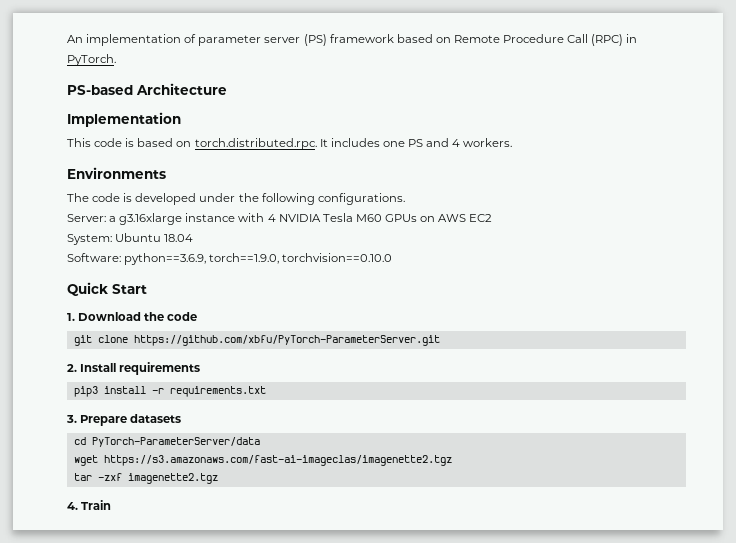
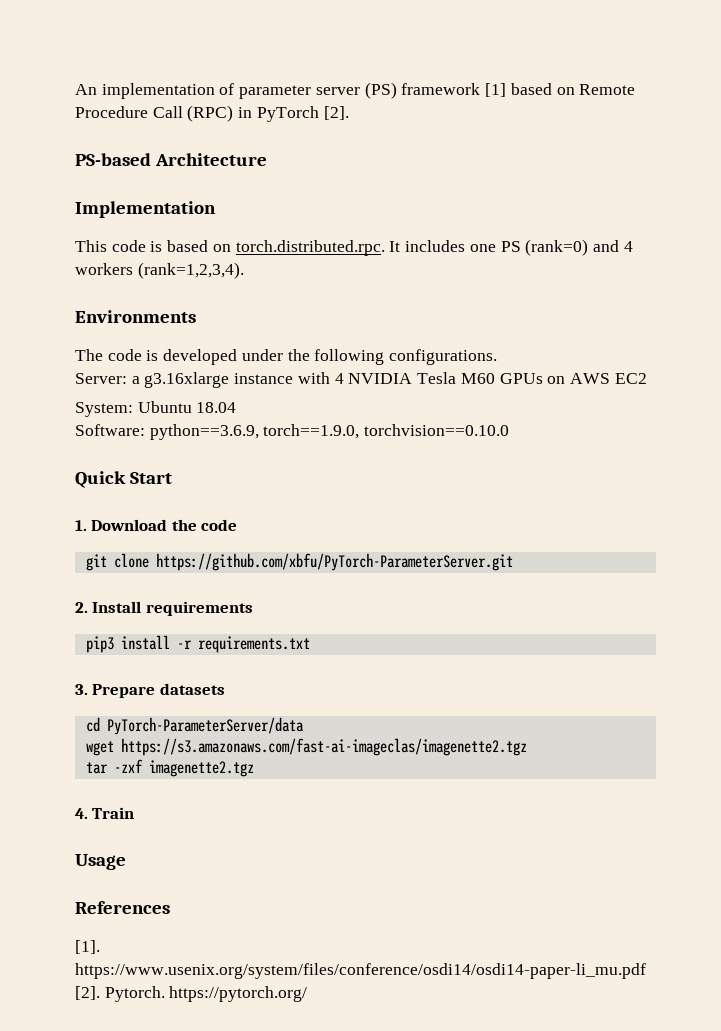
- An implementation of parameter server (PS) framework based on Remote Procedure Call (RPC) in PyTorch.
+ An implementation of parameter server (PS) framework [1] based on Remote Procedure Call (RPC) in PyTorch [2].
- This code is based on torch.distributed.rpc. It includes one PS and 4 workers.
+ This code is based on torch.distributed.rpc. It includes one PS (rank=0) and 4 workers (rank=1,2,3,4).
+ Usage
+ References
+ [1]. https://www.usenix.org/system/files/conference/osdi14/osdi14-paper-li_mu.pdf [2]. Pytorch. https://pytorch.org/

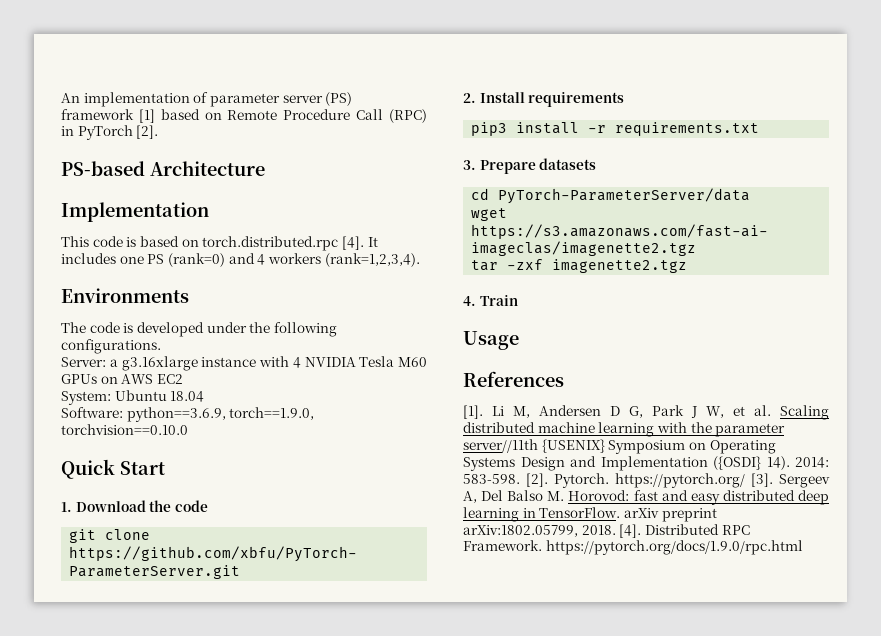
- This code is based on torch.distributed.rpc. It includes one PS (rank=0) and 4 workers (rank=1,2,3,4).
+ This code is based on torch.distributed.rpc [4]. It includes one PS (rank=0) and 4 workers (rank=1,2,3,4).
- [1]. https://www.usenix.org/system/files/conference/osdi14/osdi14-paper-li_mu.pdf [2]. Pytorch. https://pytorch.org/
+ [1]. Li M, Andersen D G, Park J W, et al. Scaling distributed machine learning with the parameter server//11th {USENIX} Symposium on Operating Systems Design and Implementation ({OSDI} 14). 2014: 583-598. [2]. Pytorch. https://pytorch.org/ [3]. Sergeev A, Del Balso M. Horovod: fast and easy distributed deep learning in TensorFlow. arXiv preprint arXiv:1802.05799, 2018. [4]. Distributed RPC Framework. https://pytorch.org/docs/1.9.0/rpc.html

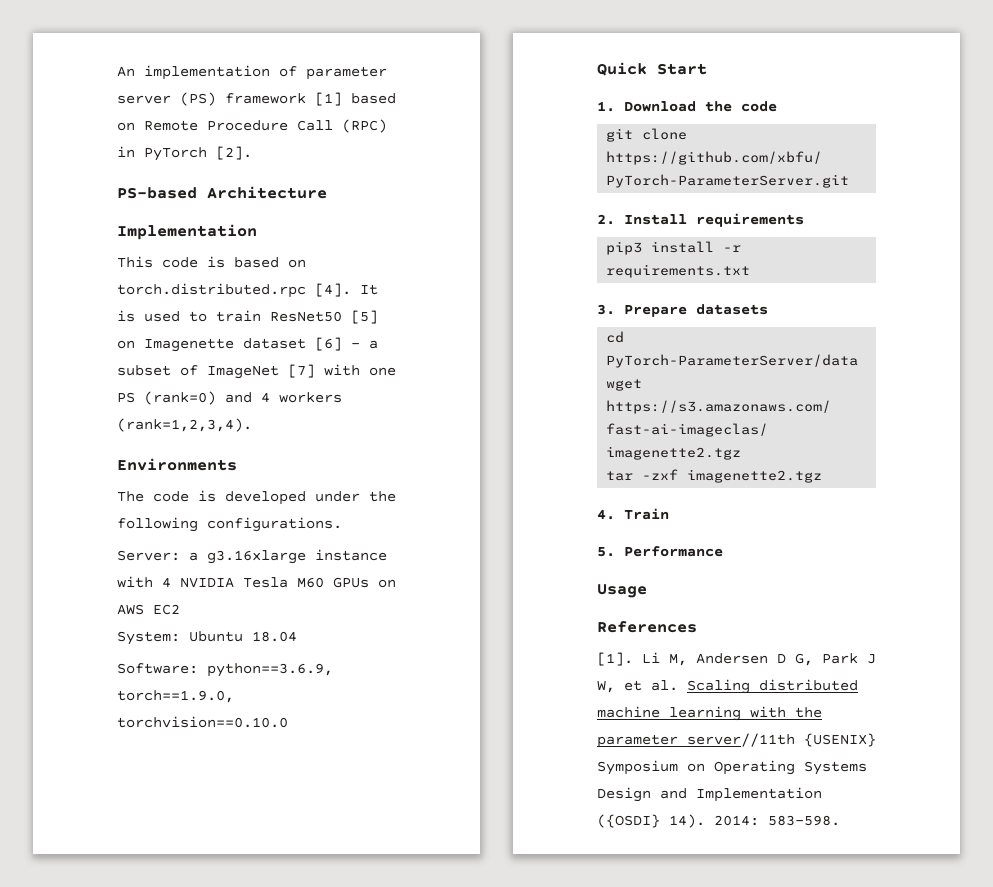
- It includes one PS (rank=0) and 4 workers (rank=1,2,3,4).
+ It is used to train ResNet50 [5] on Imagenette dataset [6] - a subset of ImageNet [7] with one PS (rank=0) and 4 workers (rank=1,2,3,4).
+ 5. Performance
- [2]. Pytorch. https://pytorch.org/ [3]. Sergeev A, Del Balso M. Horovod: fast and easy distributed deep learning in TensorFlow. arXiv preprint arXiv:1802.05799, 2018. [4]. Distributed RPC Framework. https://pytorch.org/docs/1.9.0/rpc.html

